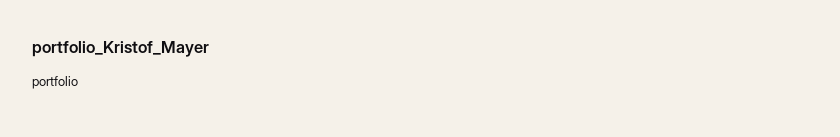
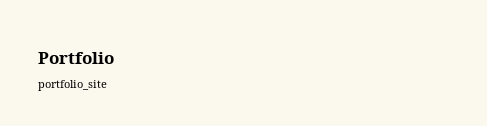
- portfolio_Kristof_Mayer
- portfolio
+ Portfolio
+ portfolio_site

